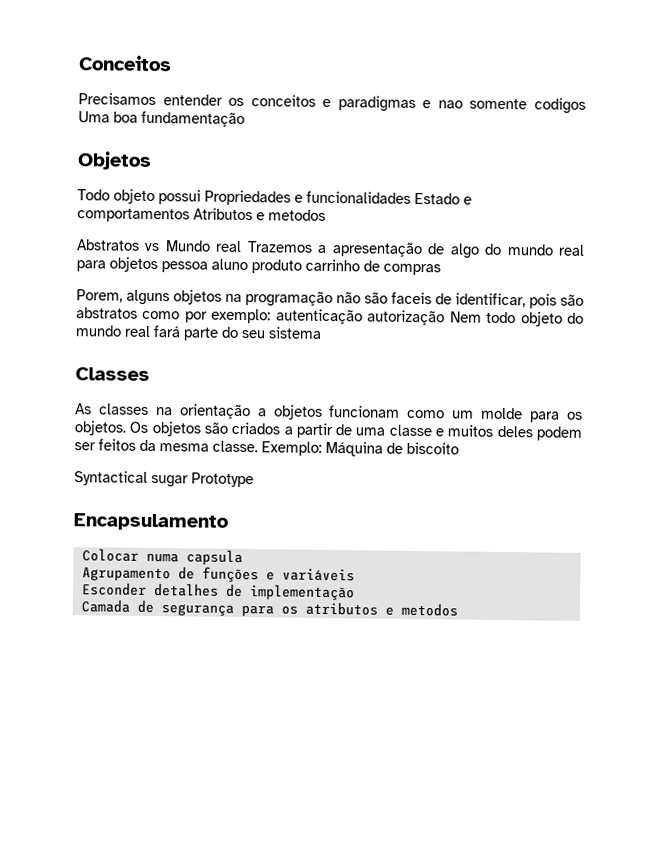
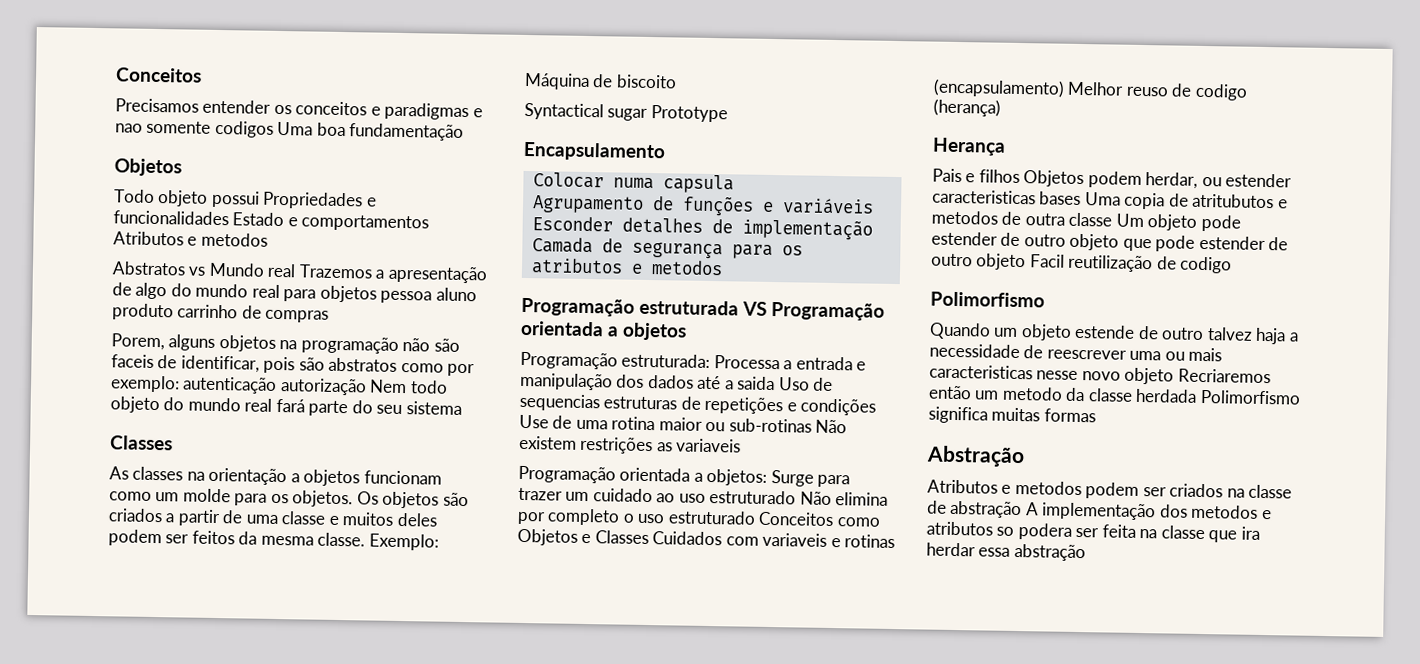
+ Programação estruturada VS Programação orientada a objetos
+ Programação estruturada: Processa a entrada e manipulação dos dados até a saida Uso de sequencias estruturas de repetições e condições Use de uma rotina maior ou sub-rotinas Não existem restrições as variaveis
+ Programação orientada a objetos: Surge para trazer um cuidado ao uso estruturado Não elimina por completo o uso estruturado Conceitos como Objetos e Classes Cuidados com variaveis e rotinas (encapsulamento) Melhor reuso de codigo (herança)
+ Herança
+ Pais e filhos Objetos podem herdar, ou estender caracteristicas bases Uma copia de atritubutos e metodos de outra classe Um objeto pode estender de outro objeto que pode estender de outro objeto Facil reutilização de codigo
+ Polimorfismo
+ Quando um objeto estende de outro talvez haja a necessidade de reescrever uma ou mais caracteristicas nesse novo objeto Recriaremos então um metodo da classe herdada Polimorfismo significa muitas formas
+ Abstração
+ Atributos e metodos podem ser criados na classe de abstração A implementação dos metodos e atributos so podera ser feita na classe que ira herdar essa abstração

